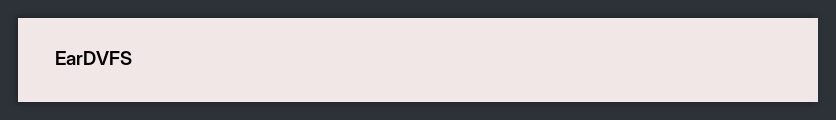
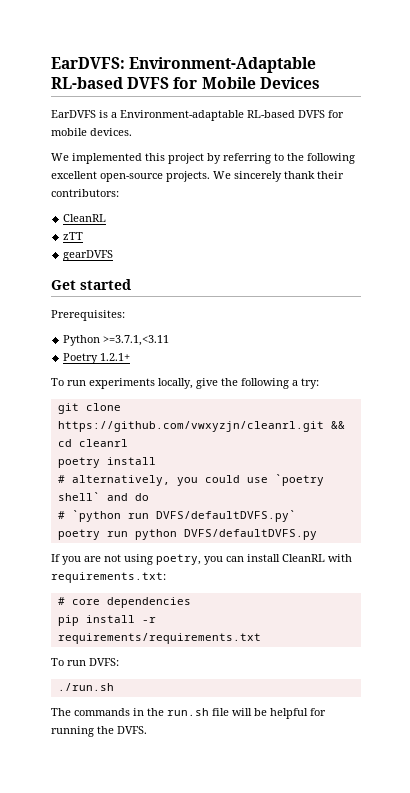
- EarDVFS
+ EarDVFS: Environment-Adaptable RL-based DVFS for Mobile Devices
+ EarDVFS is a Environment-adaptable RL-based DVFS for mobile devices.
+ We implemented this project by referring to the following excellent open-source projects. We sincerely thank their contributors:
+ CleanRL
+ zTT
+ gearDVFS
+ Get started
+ Prerequisites:
+ Python >=3.7.1,<3.11
+ Poetry 1.2.1+
+ To run experiments locally, give the following a try:
+ git clone https://github.com/vwxyzjn/cleanrl.git && cd cleanrl
+ poetry install
+ # alternatively, you could use `poetry shell` and do
+ # `python run DVFS/defaultDVFS.py`
+ poetry run python DVFS/defaultDVFS.py
+ If you are not using poetry, you can install CleanRL with requirements.txt:
+ # core dependencies
+ pip install -r requirements/requirements.txt
+ To run DVFS:
+ ./run.sh
+ The commands in the run.sh file will be helpful for running the DVFS.

